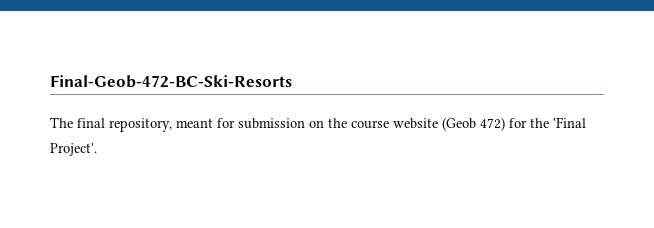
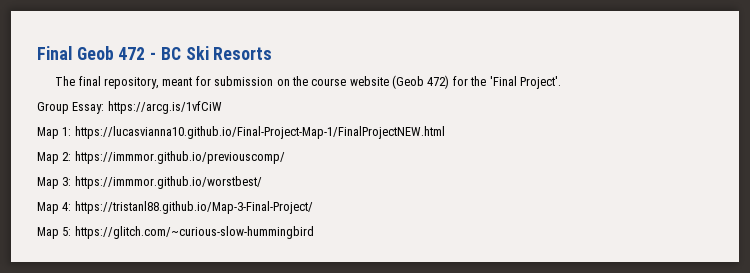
- Final-Geob-472-BC-Ski-Resorts
+ Final Geob 472 - BC Ski Resorts
+ Group Essay: https://arcg.is/1vfCiW
+ Map 1: https://lucasvianna10.github.io/Final-Project-Map-1/FinalProjectNEW.html
+ Map 2: https://immmor.github.io/previouscomp/
+ Map 3: https://immmor.github.io/worstbest/
+ Map 4: https://tristanl88.github.io/Map-3-Final-Project/
+ Map 5: https://glitch.com/~curious-slow-hummingbird

